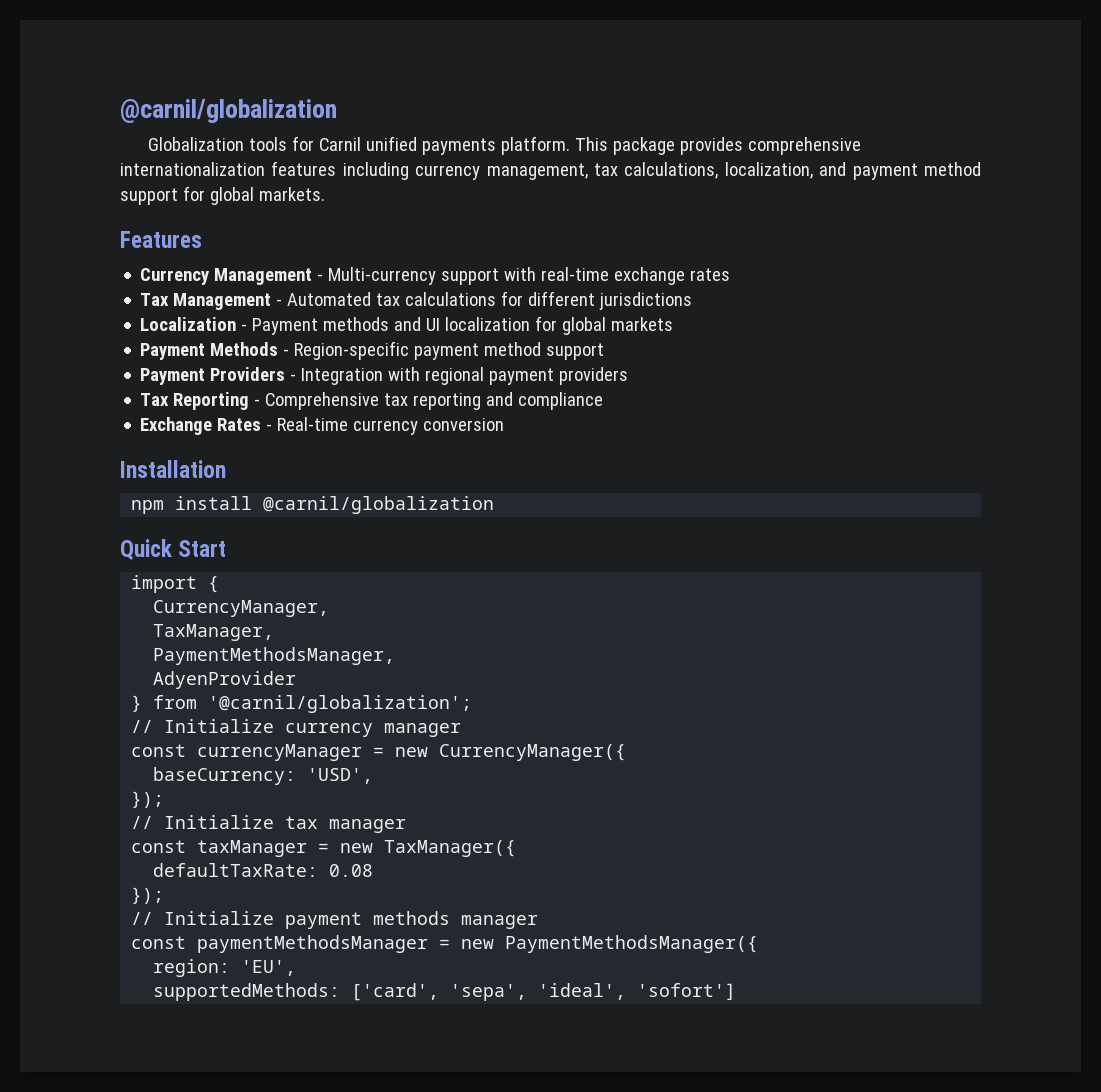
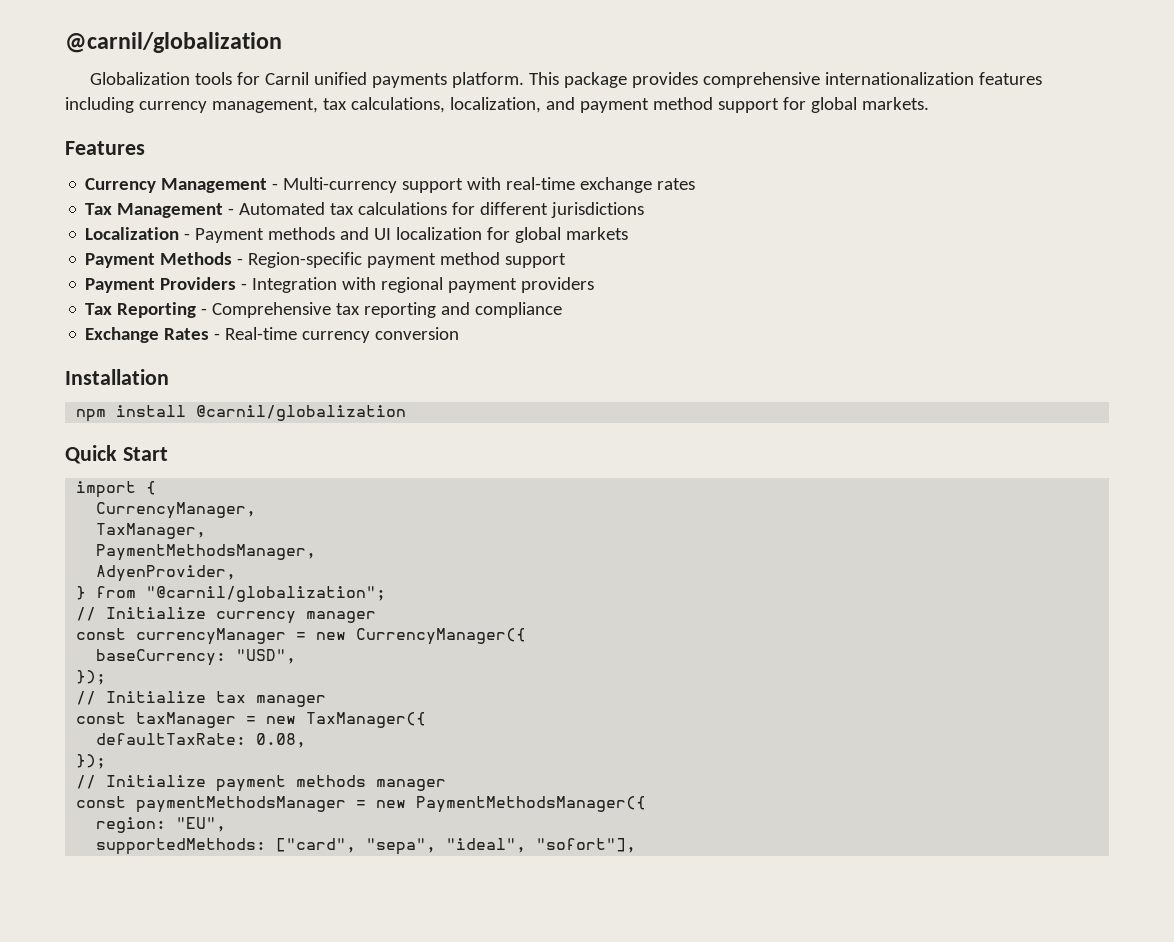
- AdyenProvider
+ AdyenProvider,
- } from '@carnil/globalization';
+ } from "@carnil/globalization";
- baseCurrency: 'USD',
+ baseCurrency: "USD",
- defaultTaxRate: 0.08
+ defaultTaxRate: 0.08,
- region: 'EU',
+ region: "EU",
- supportedMethods: ['card', 'sepa', 'ideal', 'sofort']
+ supportedMethods: ["card", "sepa", "ideal", "sofort"],

